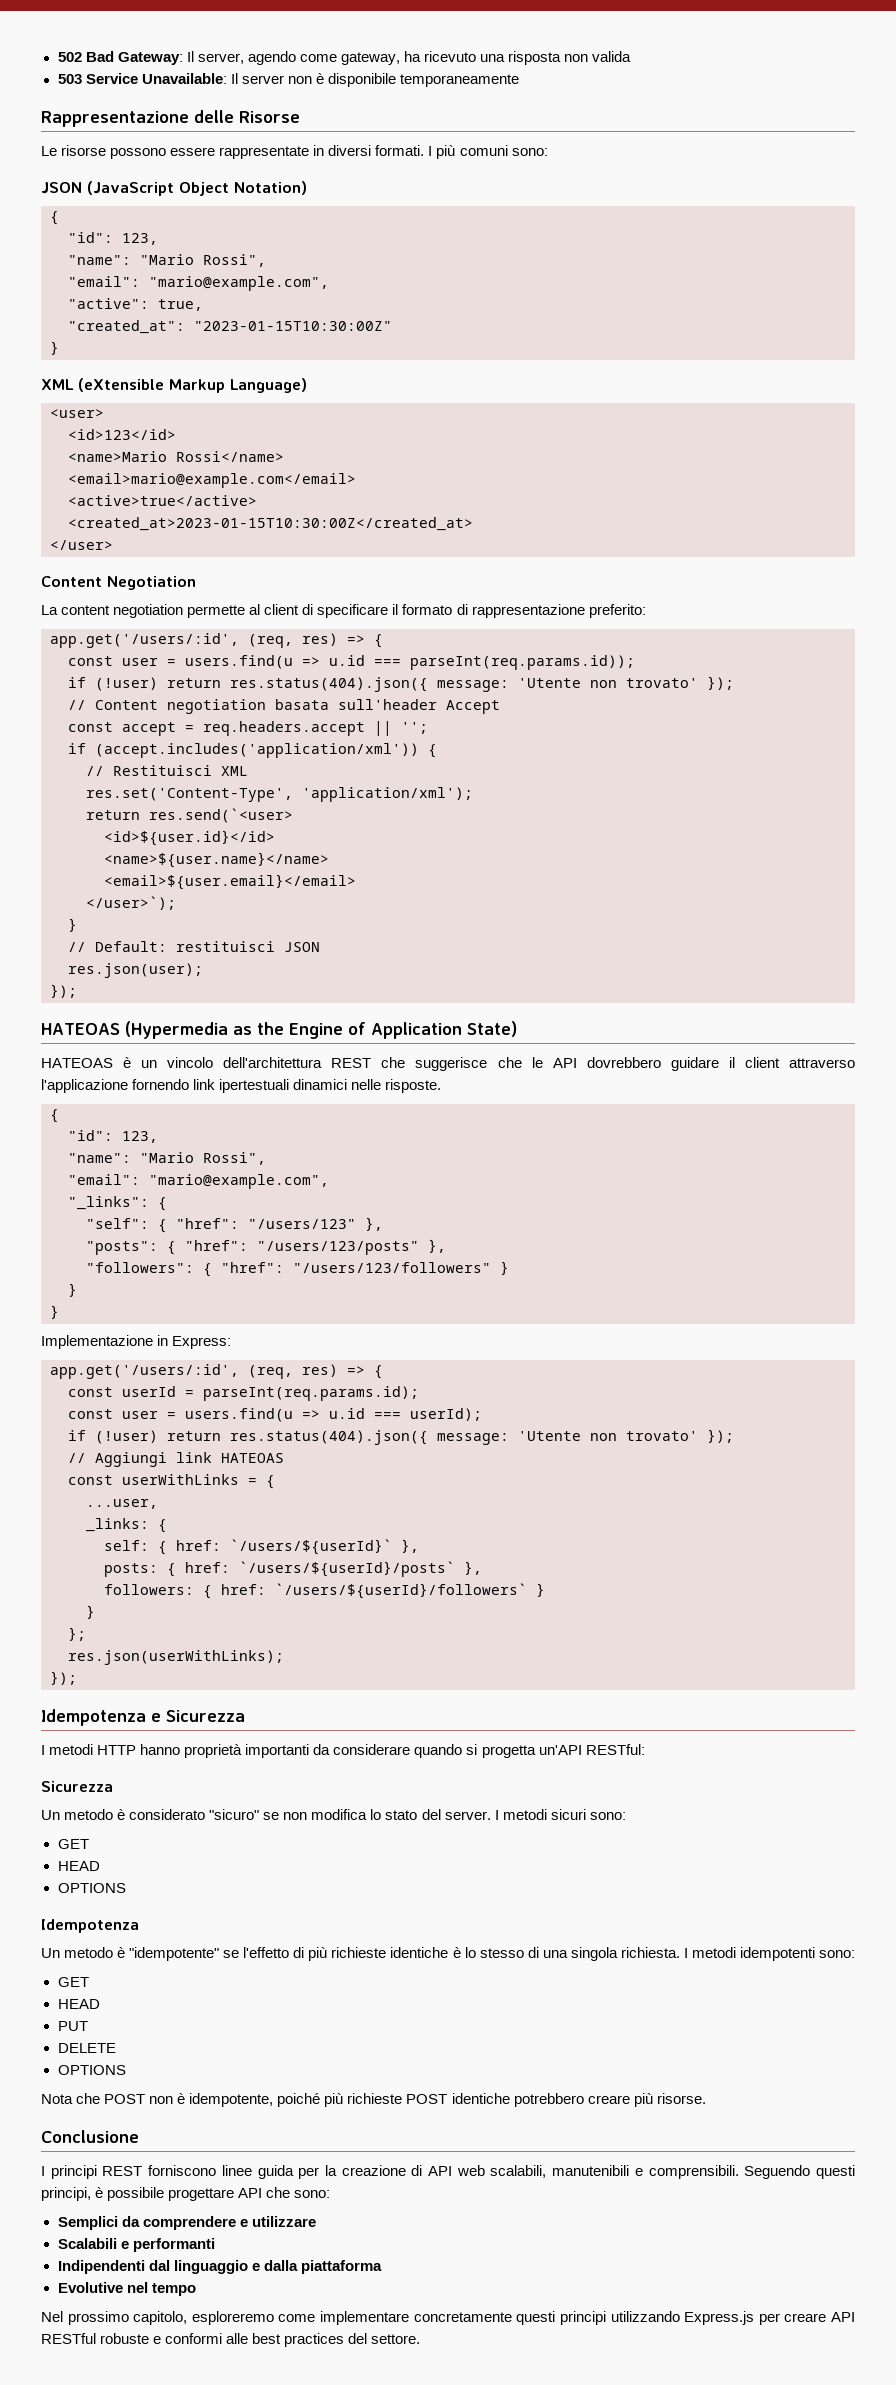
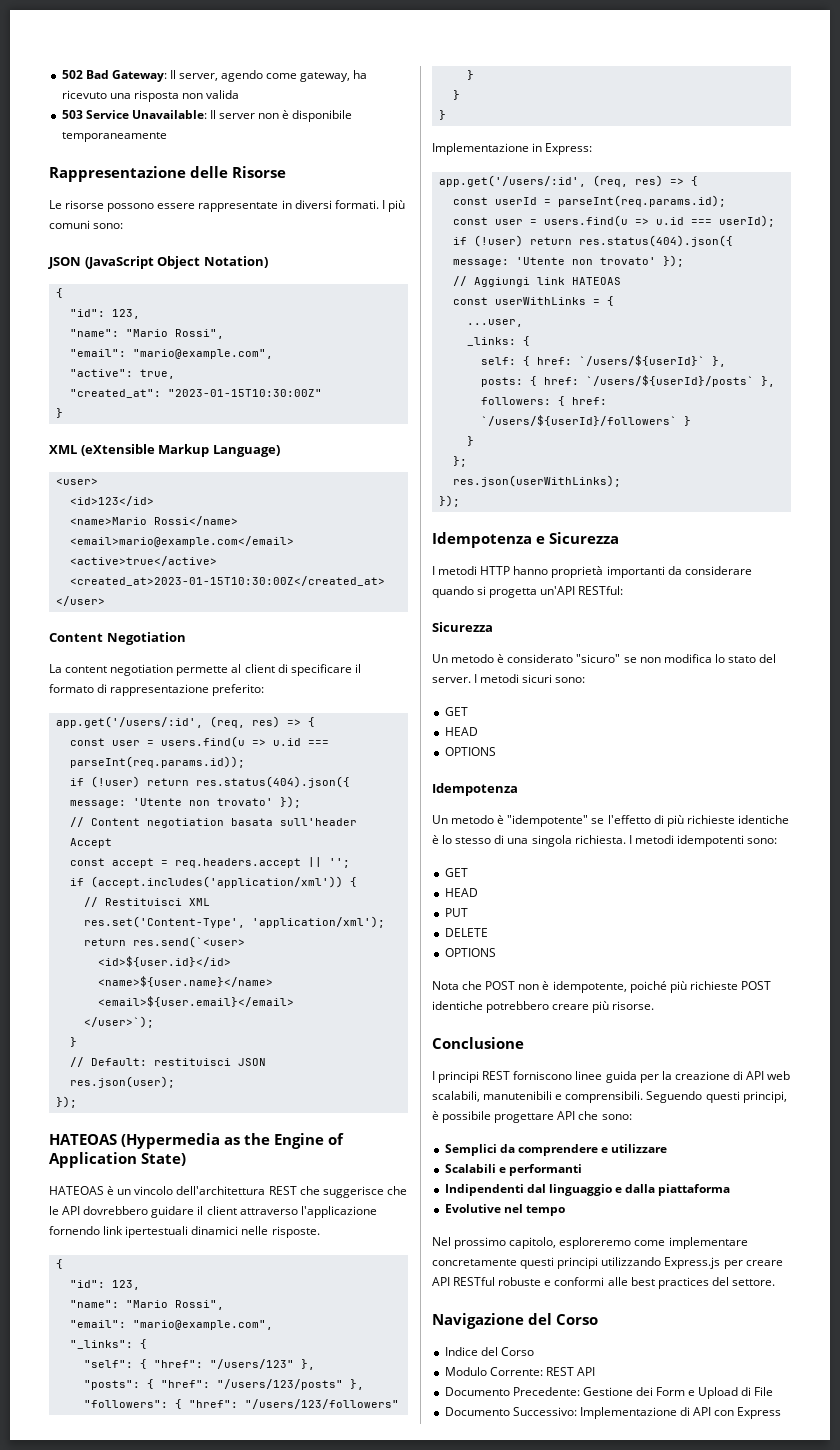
+ Navigazione del Corso
+ Indice del Corso
+ Modulo Corrente: REST API
+ Documento Precedente: Gestione dei Form e Upload di File
+ Documento Successivo: Implementazione di API con Express

